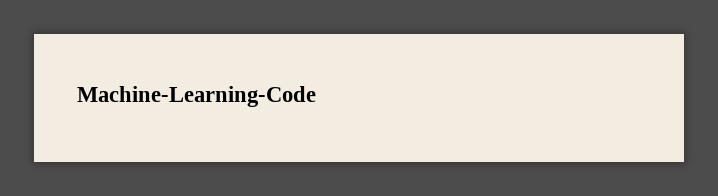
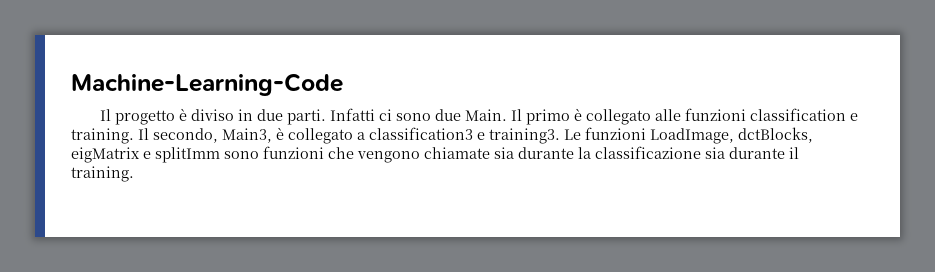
+ Il progetto è diviso in due parti. Infatti ci sono due Main. Il primo è collegato alle funzioni classification e training. Il secondo, Main3, è collegato a classification3 e training3. Le funzioni LoadImage, dctBlocks, eigMatrix e splitImm sono funzioni che vengono chiamate sia durante la classificazione sia durante il training.

